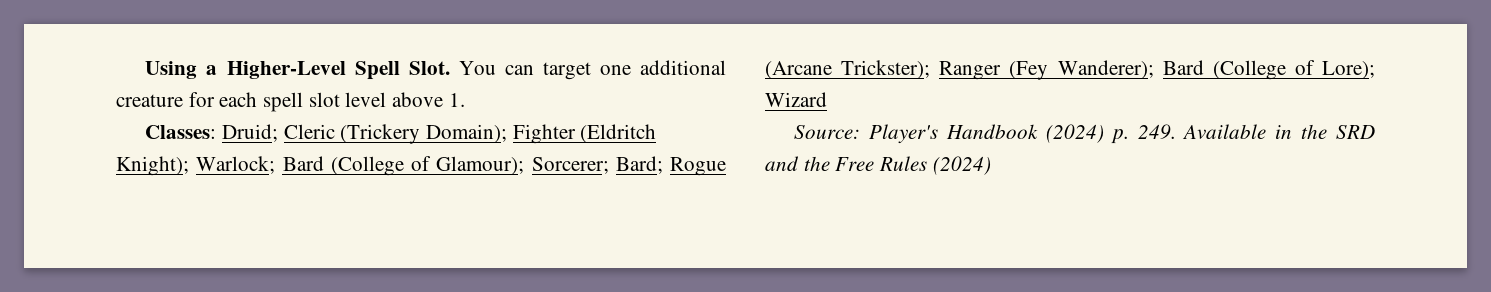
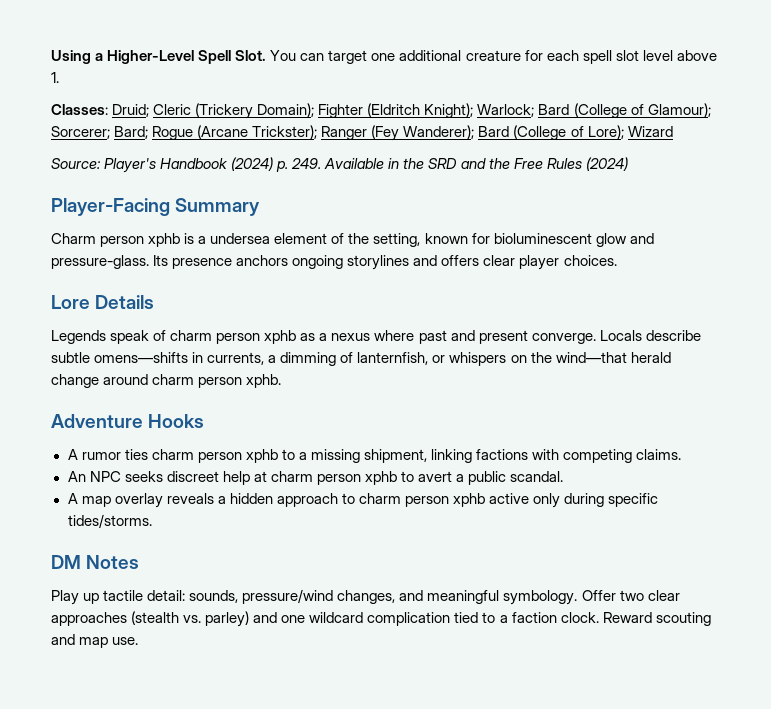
+ Player-Facing Summary
+ Charm person xphb is a undersea element of the setting, known for bioluminescent glow and pressure-glass. Its presence anchors ongoing storylines and offers clear player choices.
+ Lore Details
+ Legends speak of charm person xphb as a nexus where past and present converge. Locals describe subtle omens—shifts in currents, a dimming of lanternfish, or whispers on the wind—that herald change around charm person xphb.
+ Adventure Hooks
+ A rumor ties charm person xphb to a missing shipment, linking factions with competing claims.
+ An NPC seeks discreet help at charm person xphb to avert a public scandal.
+ A map overlay reveals a hidden approach to charm person xphb active only during specific tides/storms.
+ DM Notes
+ Play up tactile detail: sounds, pressure/wind changes, and meaningful symbology. Offer two clear approaches (stealth vs. parley) and one wildcard complication tied to a faction clock. Reward scouting and map use.

